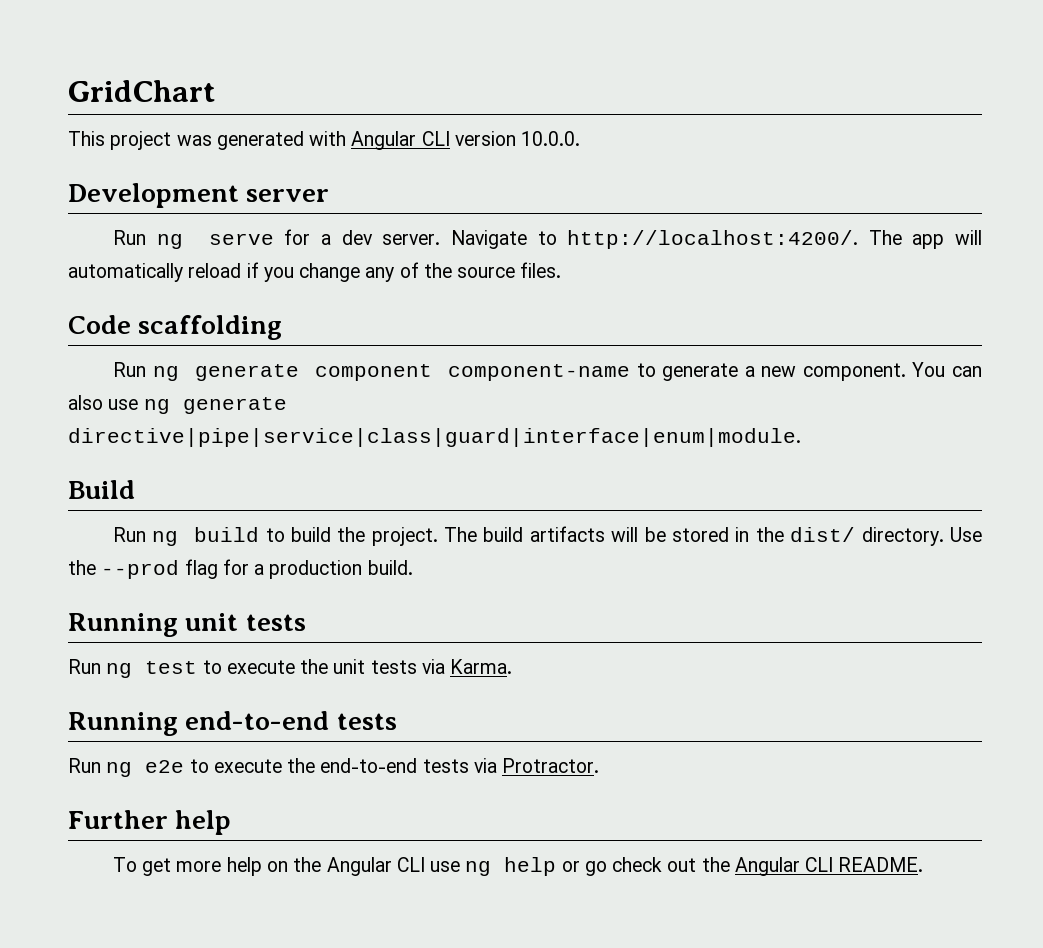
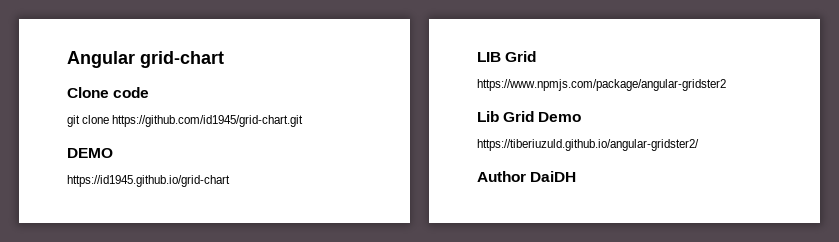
- GridChart
- This project was generated with Angular CLI version 10.0.0.
- Development server
- Run ng serve for a dev server. Navigate to http://localhost:4200/. The app will automatically reload if you change any of the source files.
- Code scaffolding
- Run ng generate component component-name to generate a new component. You can also use ng generate directive|pipe|service|class|guard|interface|enum|module.
- Build
- Run ng build to build the project. The build artifacts will be stored in the dist/ directory. Use the --prod flag for a production build.
- Running unit tests
- Run ng test to execute the unit tests via Karma.
- Running end-to-end tests
- Run ng e2e to execute the end-to-end tests via Protractor.
- Further help
- To get more help on the Angular CLI use ng help or go check out the Angular CLI README.
+ Angular grid-chart
+ Clone code
+ git clone https://github.com/id1945/grid-chart.git
+ DEMO
+ https://id1945.github.io/grid-chart
+ LIB Grid
+ https://www.npmjs.com/package/angular-gridster2
+ Lib Grid Demo
+ https://tiberiuzuld.github.io/angular-gridster2/
+ Author DaiDH

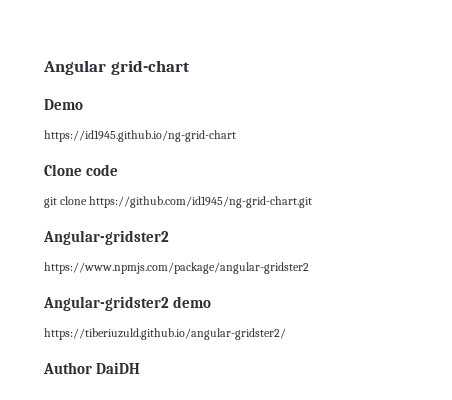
+ Demo
+ https://id1945.github.io/ng-grid-chart
- git clone https://github.com/id1945/grid-chart.git
- DEMO
- https://id1945.github.io/grid-chart
- LIB Grid
+ git clone https://github.com/id1945/ng-grid-chart.git
+ Angular-gridster2
  https://www.npmjs.com/package/angular-gridster2
- Lib Grid Demo
+ Angular-gridster2 demo

